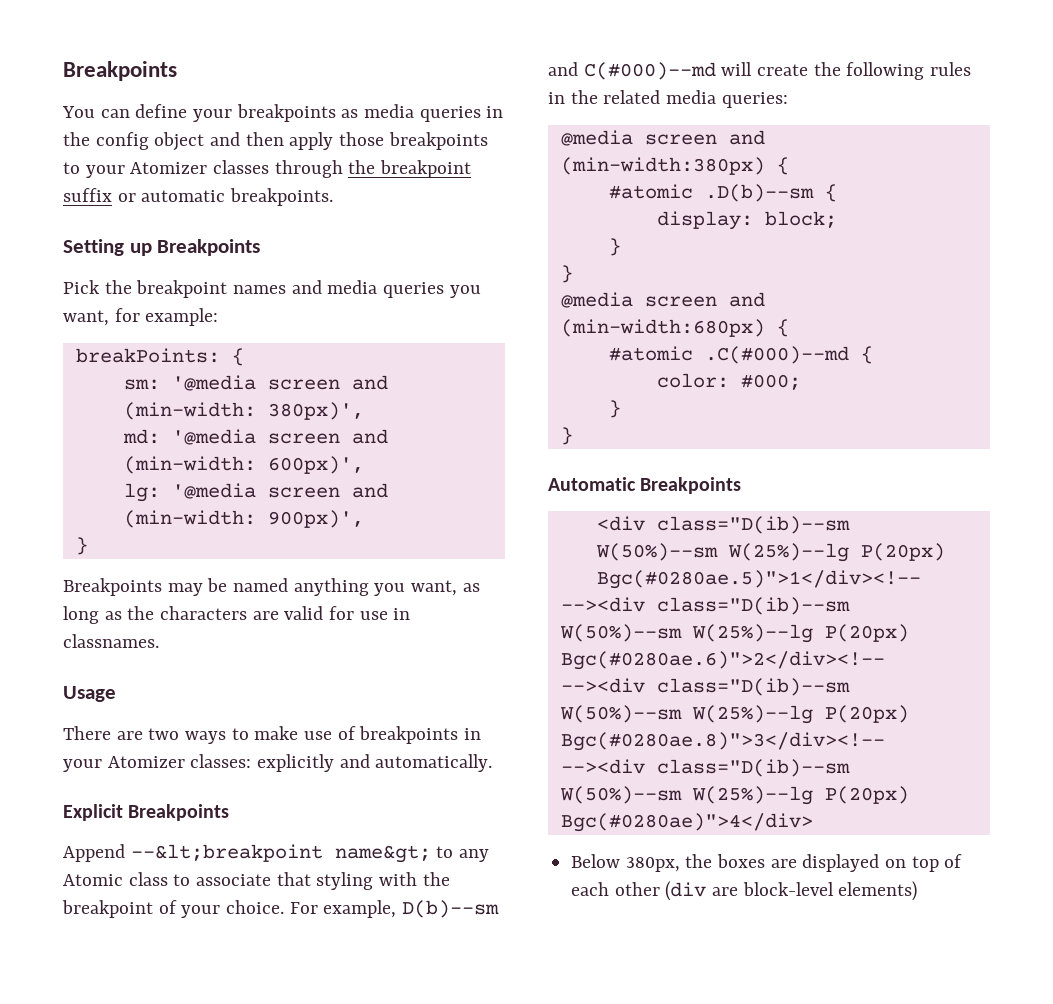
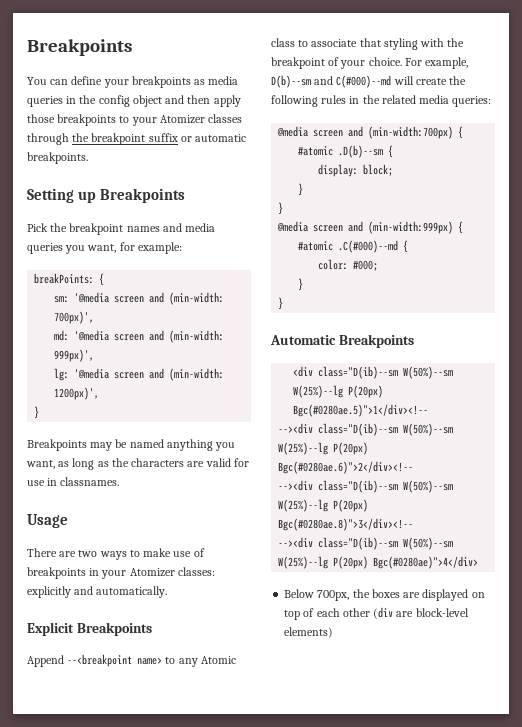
- sm: '@media screen and (min-width: 380px)',
+ sm: '@media screen and (min-width: 700px)',
- md: '@media screen and (min-width: 600px)',
+ md: '@media screen and (min-width: 999px)',
- lg: '@media screen and (min-width: 900px)',
+ lg: '@media screen and (min-width: 1200px)',
- Append --&lt;breakpoint name&gt; to any Atomic class to associate that styling with the breakpoint of your choice.
+ Append --<breakpoint name> to any Atomic class to associate that styling with the breakpoint of your choice.
- @media screen and (min-width:380px) {
+ @media screen and (min-width:700px) {
- @media screen and (min-width:680px) {
+ @media screen and (min-width:999px) {
- Below 380px, the boxes are displayed on top of each other (div are block-level elements)
+ Below 700px, the boxes are displayed on top of each other (div are block-level elements)

